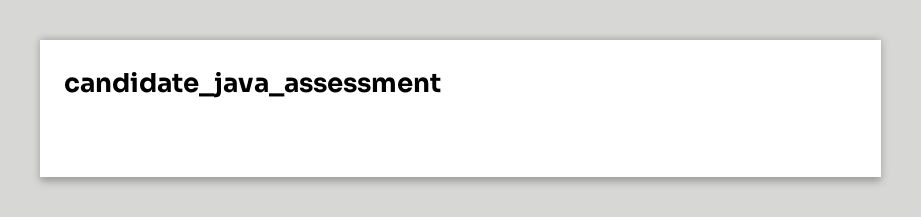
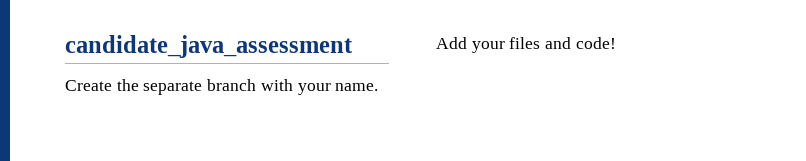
+ Create the separate branch with your name. Add your files and code!

